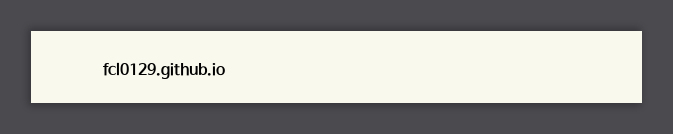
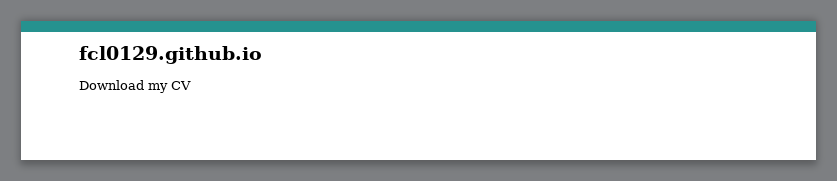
+ Download my CV

